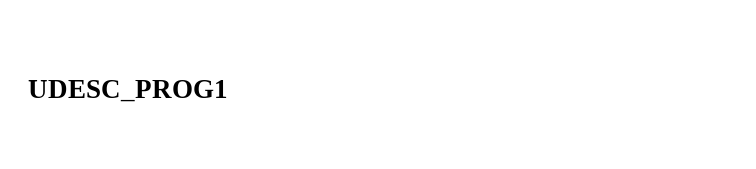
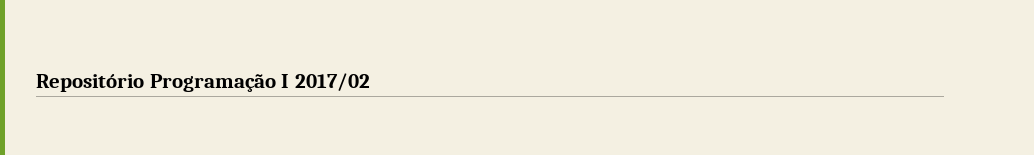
- UDESC_PROG1
+ Repositório Programação I 2017/02

